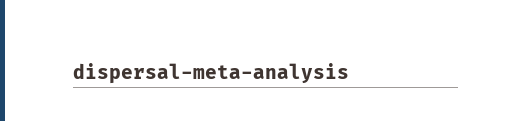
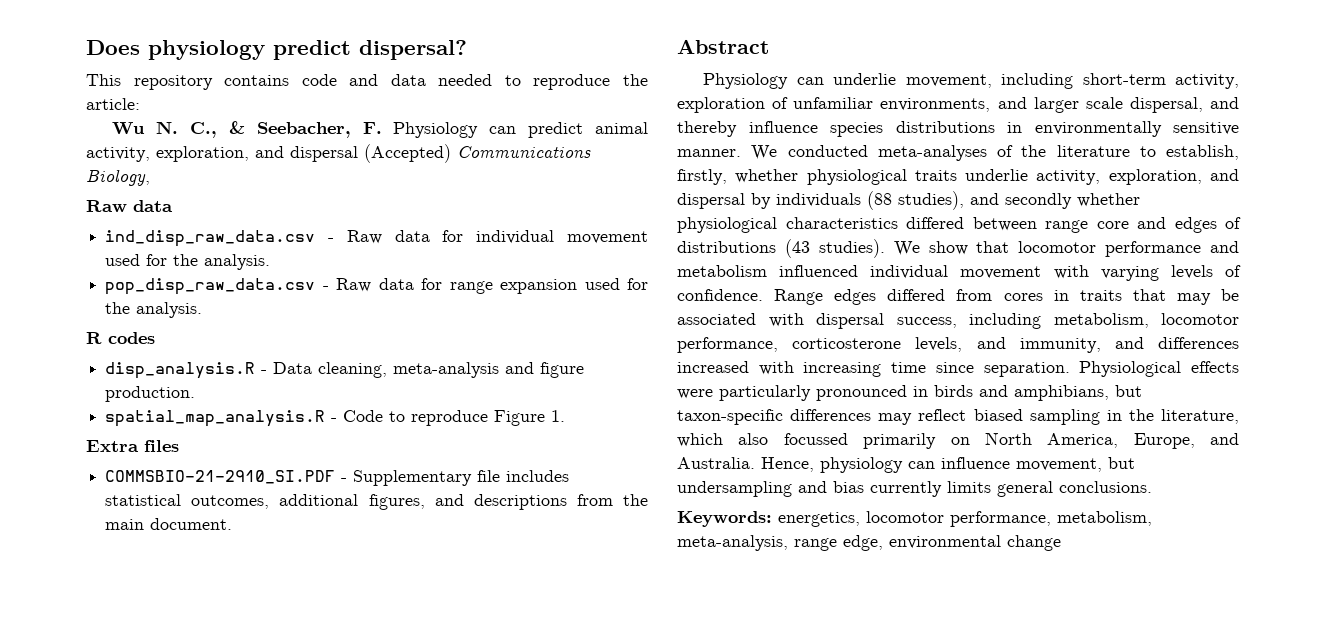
- dispersal-meta-analysis
+ Does physiology predict dispersal?
+ This repository contains code and data needed to reproduce the article:
+ Wu N. C., & Seebacher, F. Physiology can predict animal activity, exploration, and dispersal (Accepted) Communications Biology,
+ Raw data
+ ind_disp_raw_data.csv - Raw data for individual movement used for the analysis.
+ pop_disp_raw_data.csv - Raw data for range expansion used for the analysis.
+ R codes
+ disp_analysis.R - Data cleaning, meta-analysis and figure production.
+ spatial_map_analysis.R - Code to reproduce Figure 1.
+ Extra files
+ COMMSBIO-21-2910_SI.PDF - Supplementary file includes statistical outcomes, additional figures, and descriptions from the main document.
+ Abstract
+ Physiology can underlie movement, including short-term activity, exploration of unfamiliar environments, and larger scale dispersal, and thereby influence species distributions in environmentally sensitive manner. We conducted meta-analyses of the literature to establish, firstly, whether physiological traits underlie activity, exploration, and dispersal by individuals (88 studies), and secondly whether physiological characteristics differed between range core and edges of distributions (43 studies). We show that locomotor performance and metabolism influenced individual movement with varying levels of confidence. Range edges differed from cores in traits that may be associated with dispersal success, including metabolism, locomotor performance, corticosterone levels, and immunity, and differences increased with increasing time since separation. Physiological effects were particularly pronounced in birds and amphibians, but taxon-specific differences may reflect biased sampling in the literature, which also focussed primarily on North America, Europe, and Australia. Hence, physiology can influence movement, but undersampling and bias currently limits general conclusions.
+ Keywords: energetics, locomotor performance, metabolism, meta-analysis, range edge, environmental change

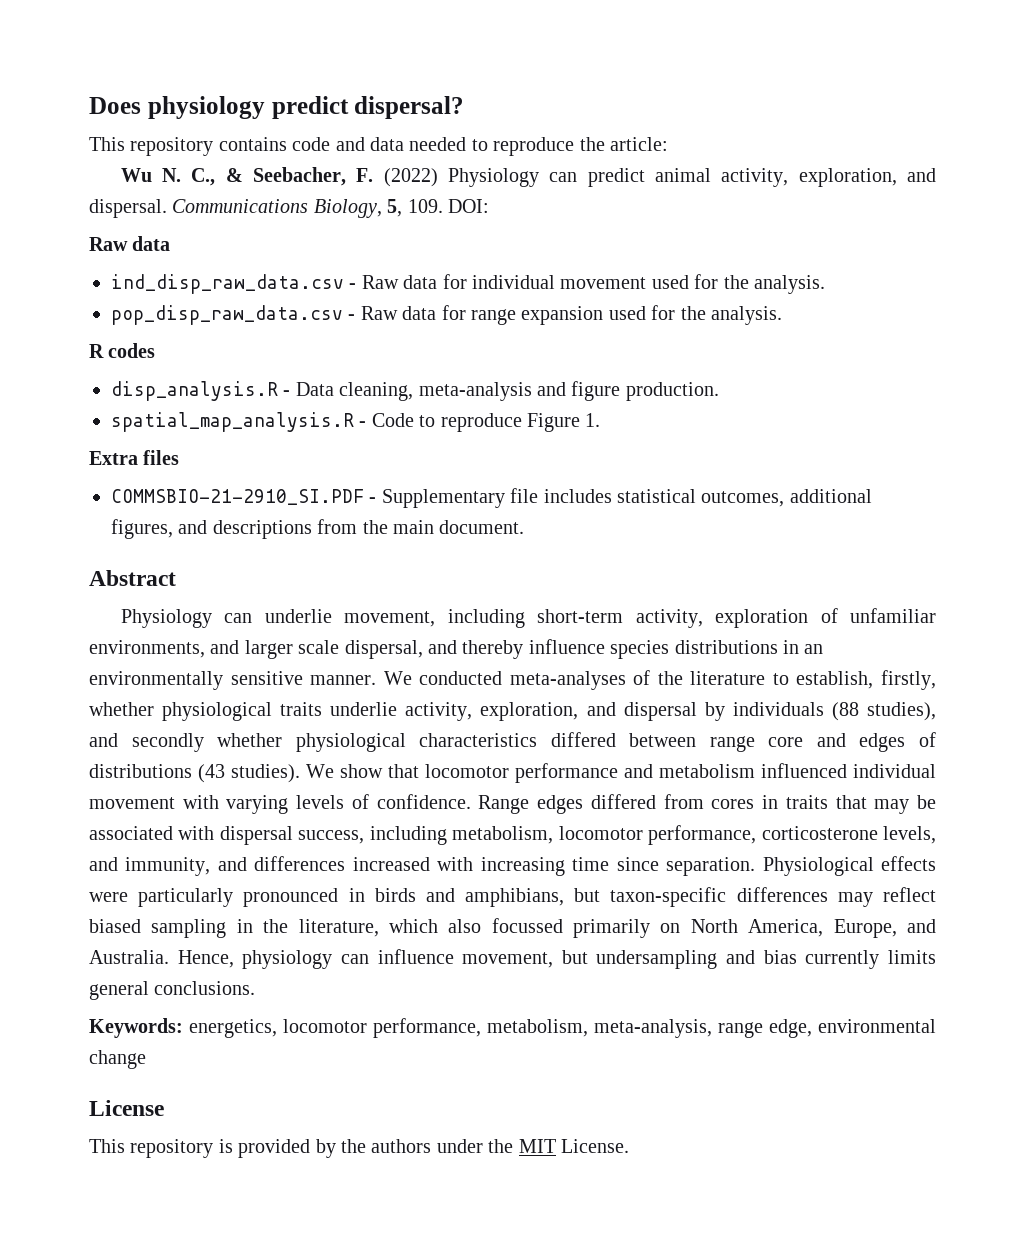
- Wu N. C., & Seebacher, F. Physiology can predict animal activity, exploration, and dispersal (Accepted) Communications Biology,
+ Wu N. C., & Seebacher, F. (2022) Physiology can predict animal activity, exploration, and dispersal. Communications Biology, 5, 109. DOI:
- Physiology can underlie movement, including short-term activity, exploration of unfamiliar environments, and larger scale dispersal, and thereby influence species distributions in environmentally sensitive manner.
+ Physiology can underlie movement, including short-term activity, exploration of unfamiliar environments, and larger scale dispersal, and thereby influence species distributions in an environmentally sensitive manner.
+ License
+ This repository is provided by the authors under the MIT License.

